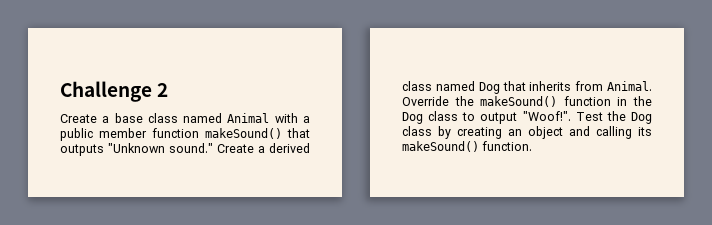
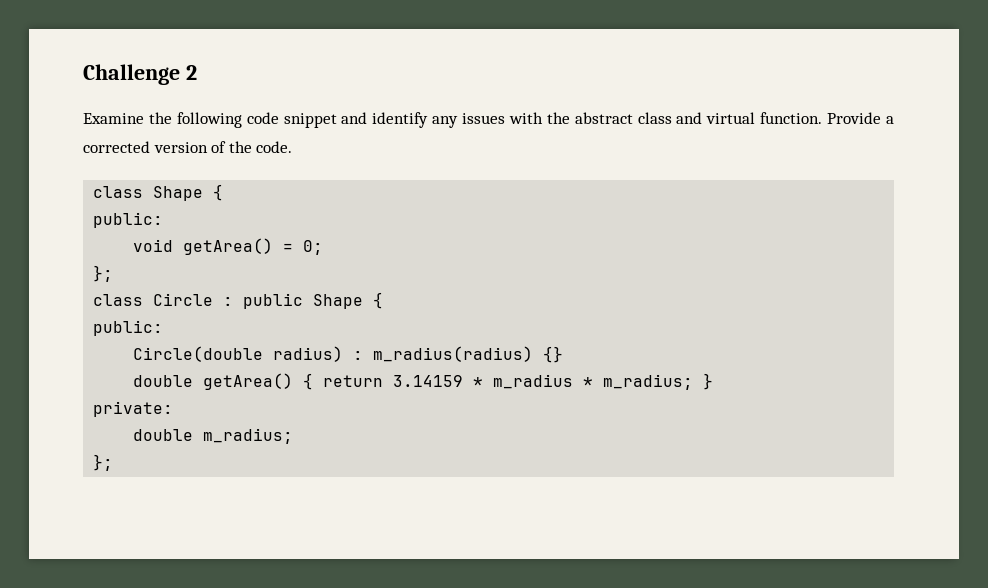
- Create a base class named Animal with a public member function makeSound() that outputs "Unknown sound." Create a derived class named Dog that inherits from Animal. Override the makeSound() function in the Dog class to output "Woof!". Test the Dog class by creating an object and calling its makeSound() function.
+ Examine the following code snippet and identify any issues with the abstract class and virtual function. Provide a corrected version of the code.
+ class Shape {
+ public:
+ void getArea() = 0;
+ };
+ class Circle : public Shape {
+ public:
+ Circle(double radius) : m_radius(radius) {}
+ double getArea() { return 3.14159 * m_radius * m_radius; }
+ private:
+ double m_radius;
+ };

